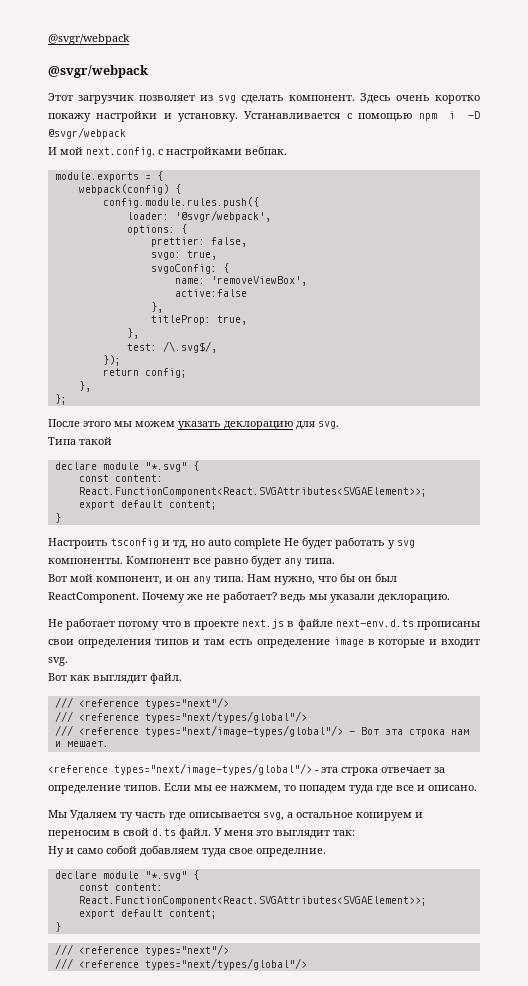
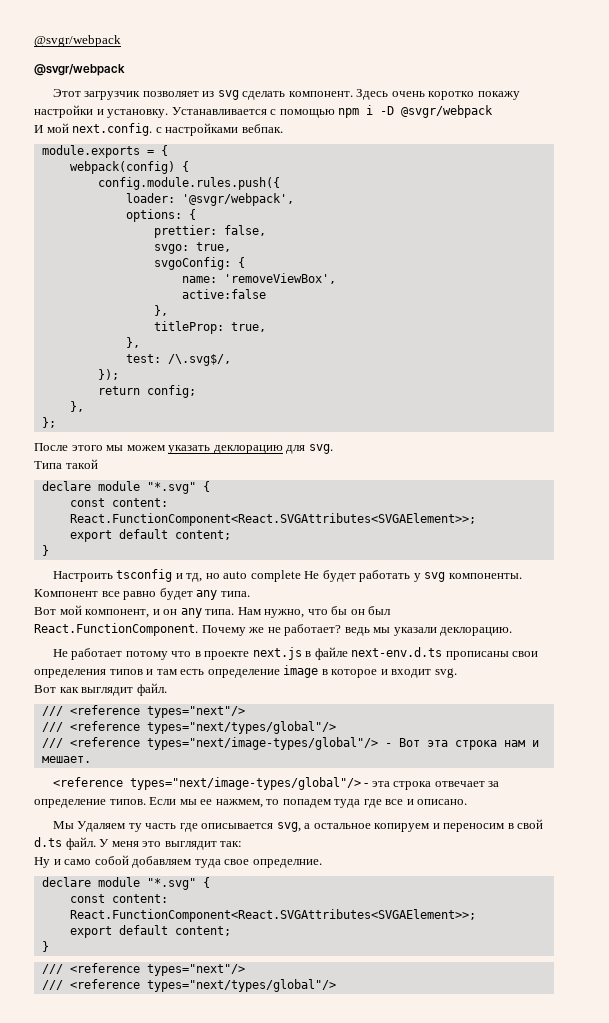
- Нам нужно, что бы он был ReactComponent. Почему же не работает? ведь мы указали деклорацию.
+ Нам нужно, что бы он был React.FunctionComponent. Почему же не работает? ведь мы указали деклорацию.
- Не работает потому что в проекте next.js в файле next-env.d.ts прописаны свои определения типов и там есть определение image в которые и входит svg.
+ Не работает потому что в проекте next.js в файле next-env.d.ts прописаны свои определения типов и там есть определение image в которое и входит svg.

